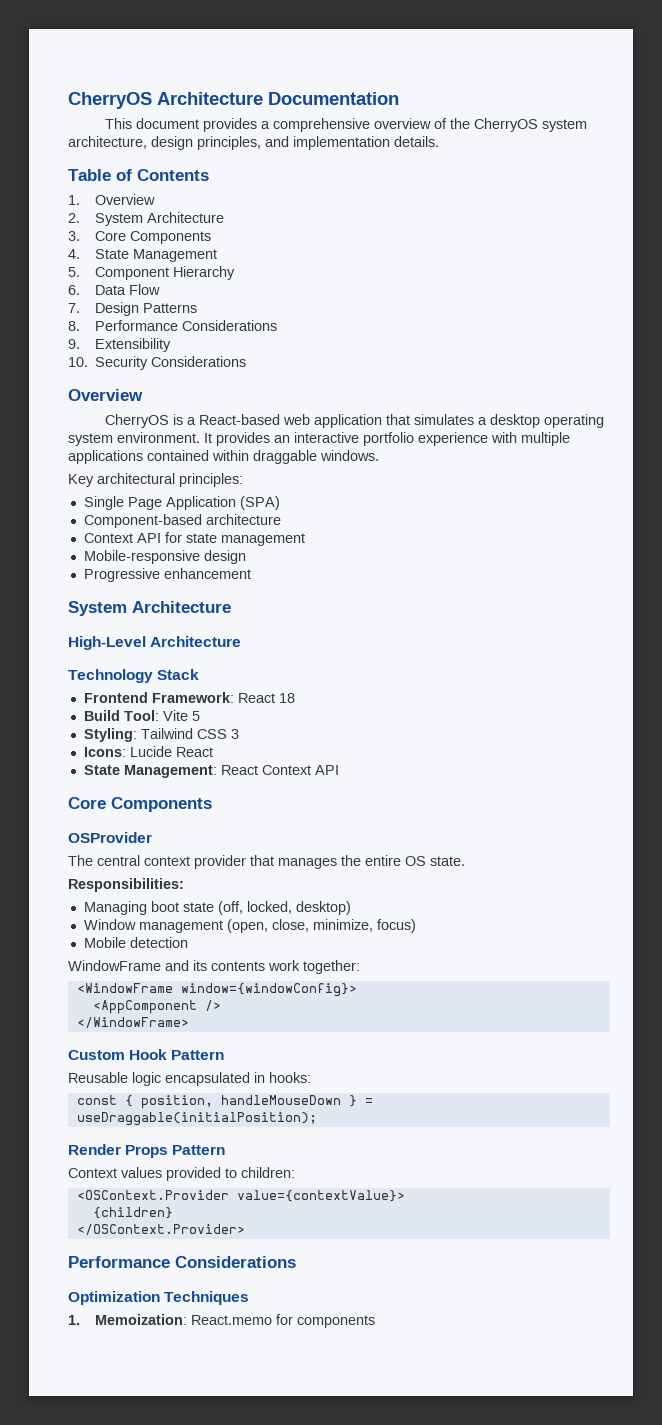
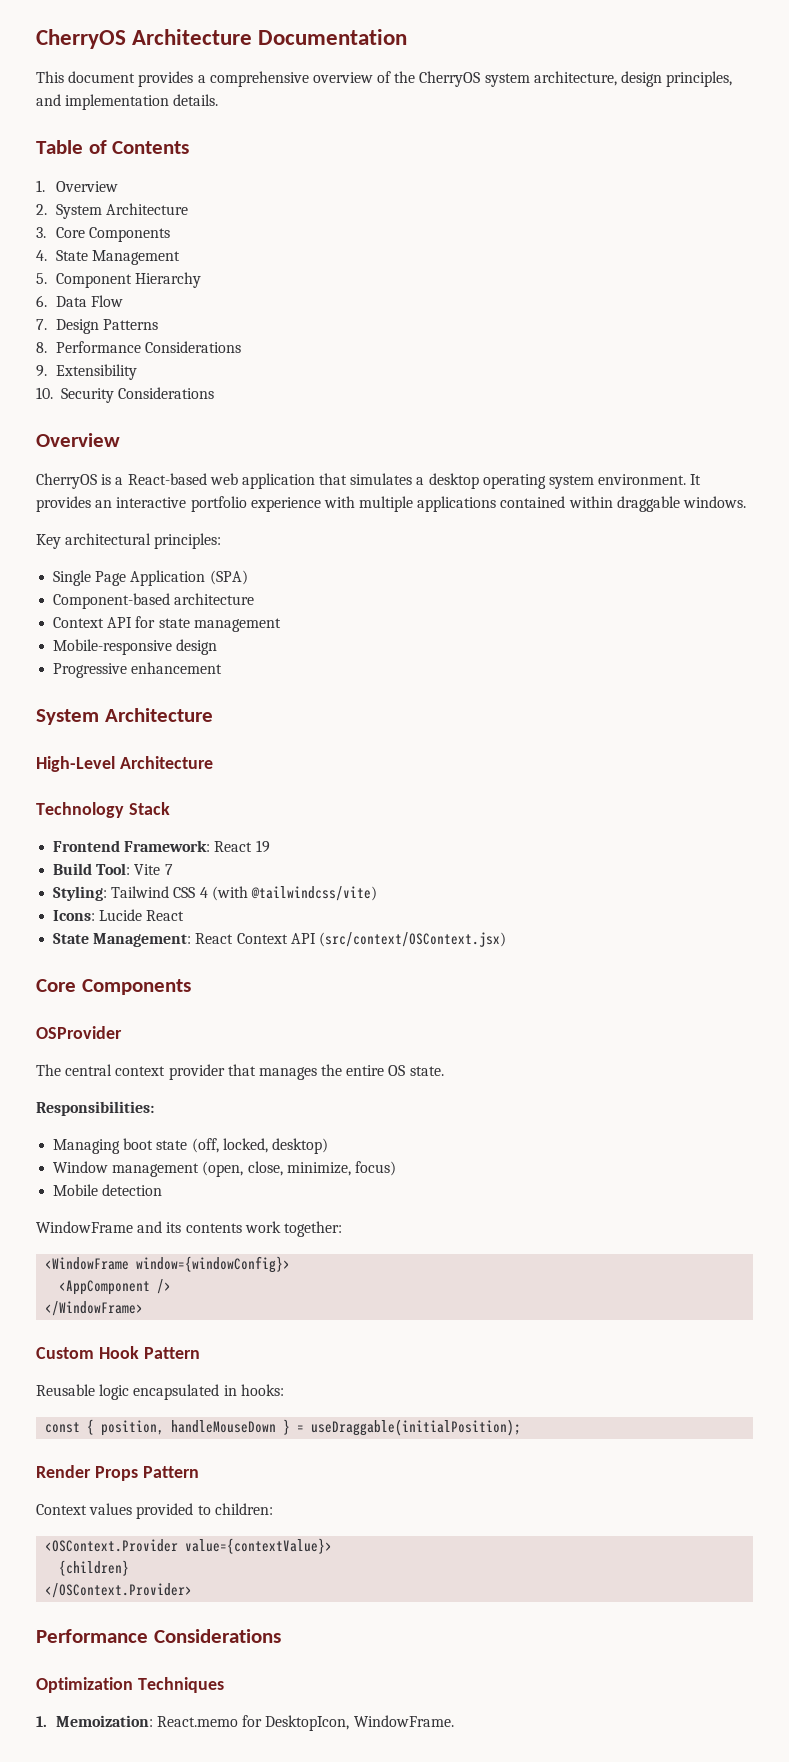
- Frontend Framework: React 18
+ Frontend Framework: React 19
- Build Tool: Vite 5
+ Build Tool: Vite 7
- Styling: Tailwind CSS 3
+ Styling: Tailwind CSS 4 (with @tailwindcss/vite)
- State Management: React Context API
+ State Management: React Context API (src/context/OSContext.jsx)
- 1. Memoization: React.memo for components
+ 1. Memoization: React.memo for DesktopIcon, WindowFrame.

